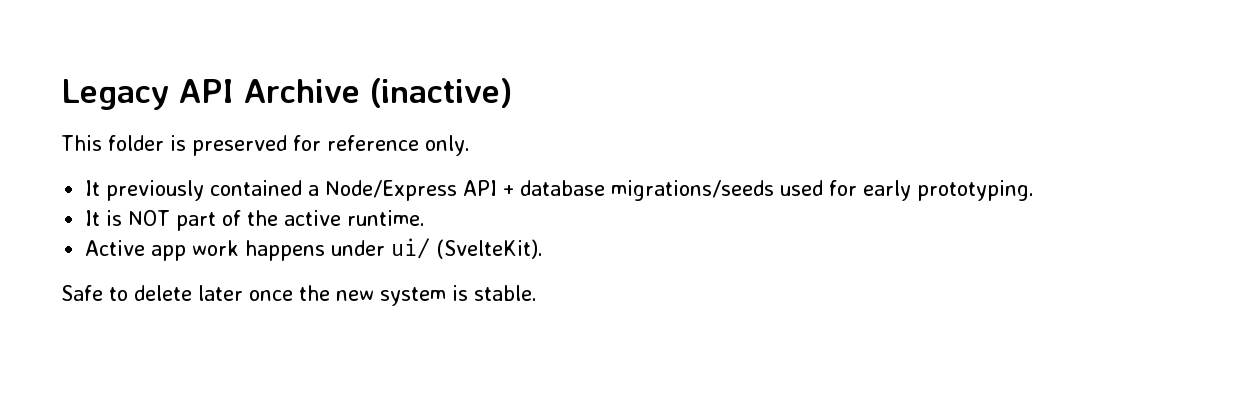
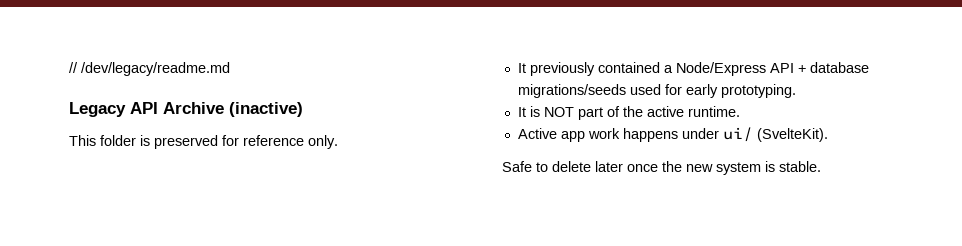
+ // /dev/legacy/readme.md

